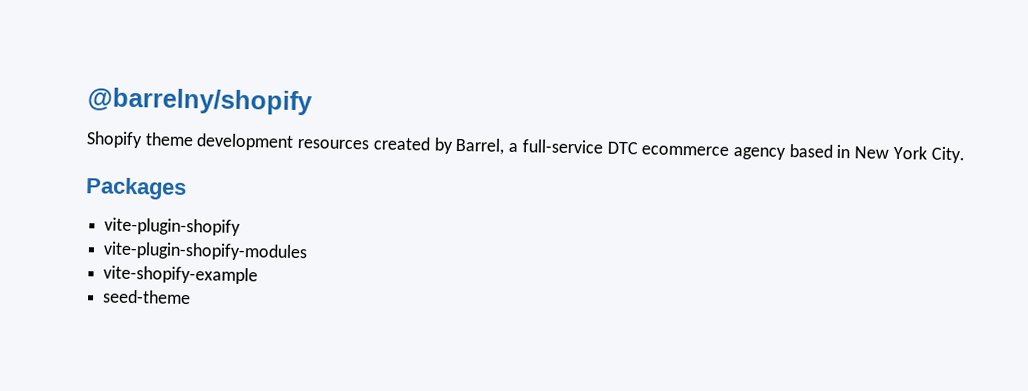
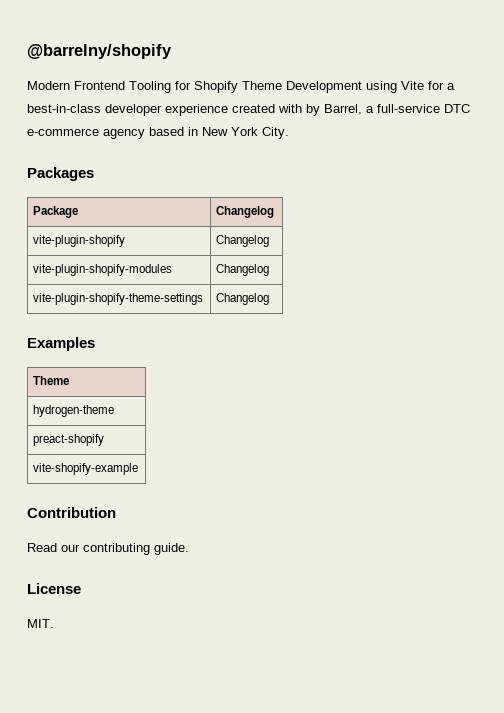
- Shopify theme development resources created by Barrel, a full-service DTC ecommerce agency based in New York City.
+ Modern Frontend Tooling for Shopify Theme Development using Vite for a best-in-class developer experience created with by Barrel, a full-service DTC e-commerce agency based in New York City.
- vite-plugin-shopify
- vite-plugin-shopify-modules
+ Package | Changelog
+ vite-plugin-shopify | Changelog
+ vite-plugin-shopify-modules | Changelog
+ vite-plugin-shopify-theme-settings | Changelog
+ Examples
+ Theme
+ hydrogen-theme
+ preact-shopify
  vite-shopify-example
- seed-theme
+ Contribution
+ Read our contributing guide.
+ License
+ MIT.

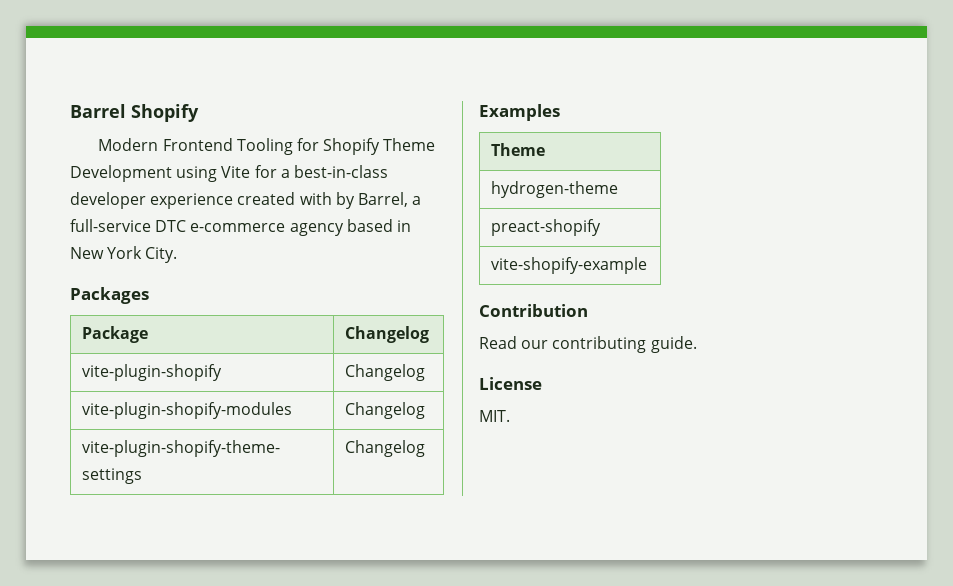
- @barrelny/shopify
+ Barrel Shopify

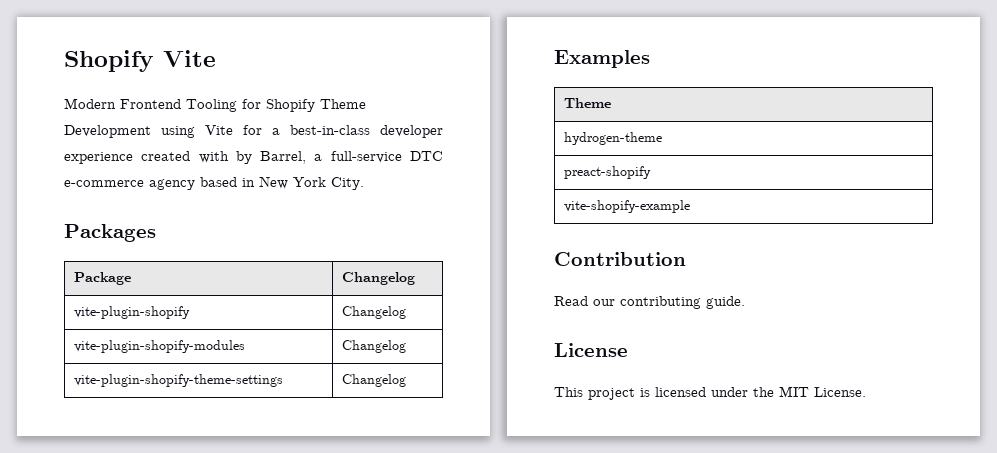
- Barrel Shopify
+ Shopify Vite
- MIT.
+ This project is licensed under the MIT License.

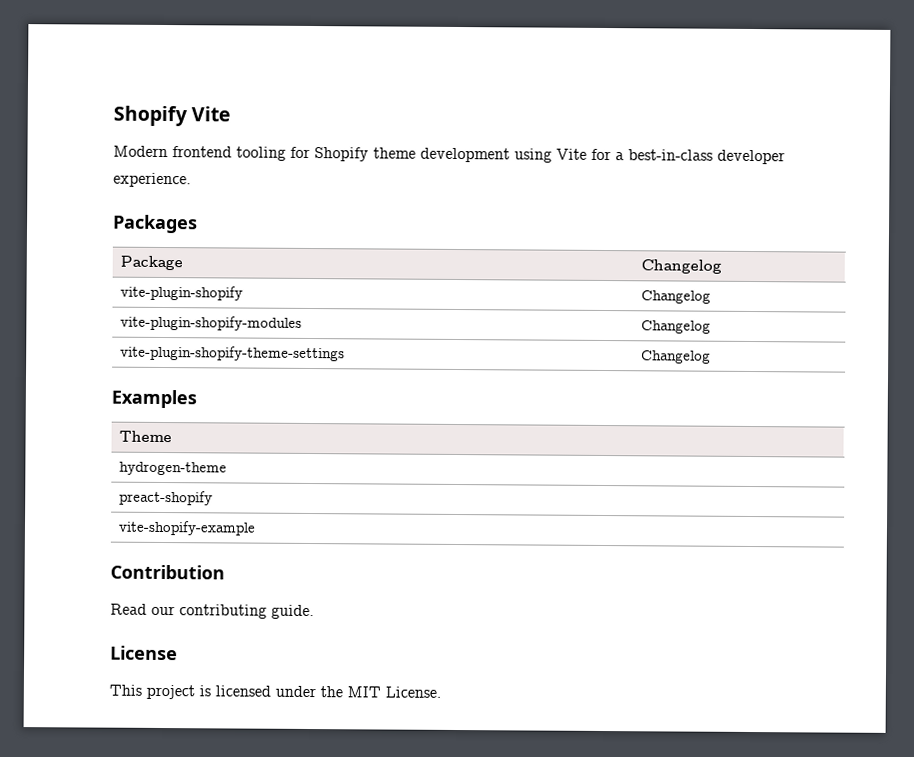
- Modern Frontend Tooling for Shopify Theme Development using Vite for a best-in-class developer experience created with by Barrel, a full-service DTC e-commerce agency based in New York City.
+ Modern frontend tooling for Shopify theme development using Vite for a best-in-class developer experience.

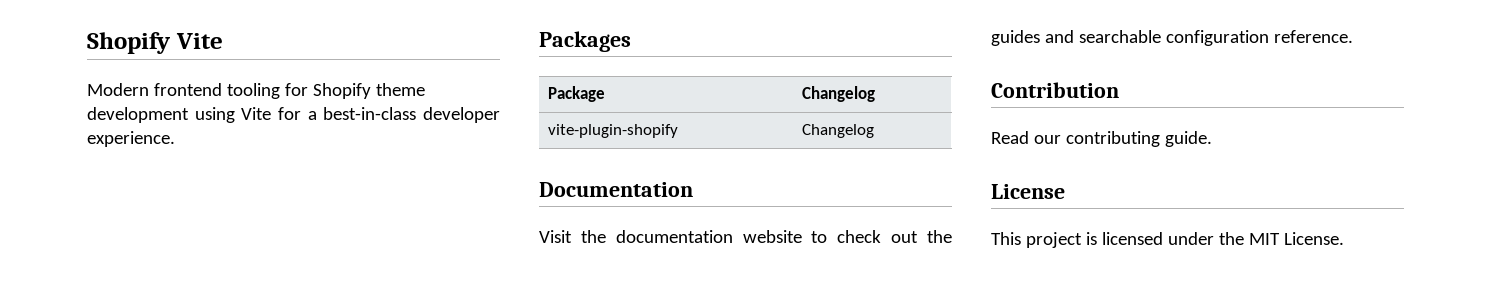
- vite-plugin-shopify-modules | Changelog
- vite-plugin-shopify-theme-settings | Changelog
- Examples
- Theme
- hydrogen-theme
- preact-shopify
- vite-shopify-example
+ Documentation
+ Visit the documentation website to check out the guides and searchable configuration reference.

